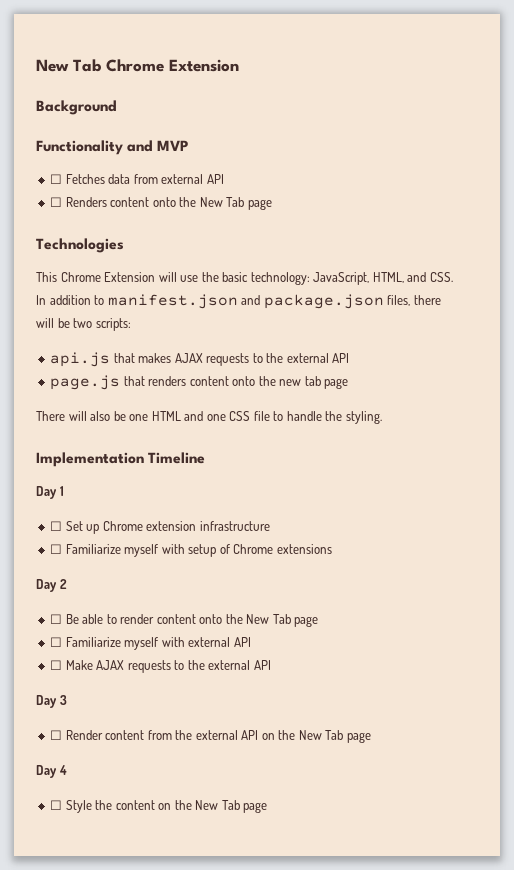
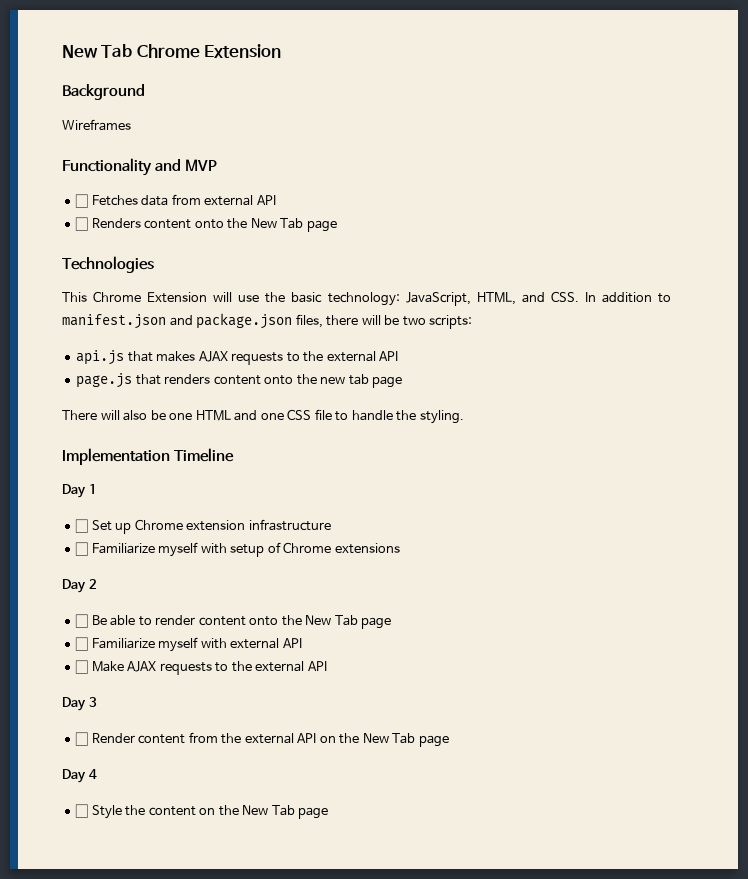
+ Wireframes

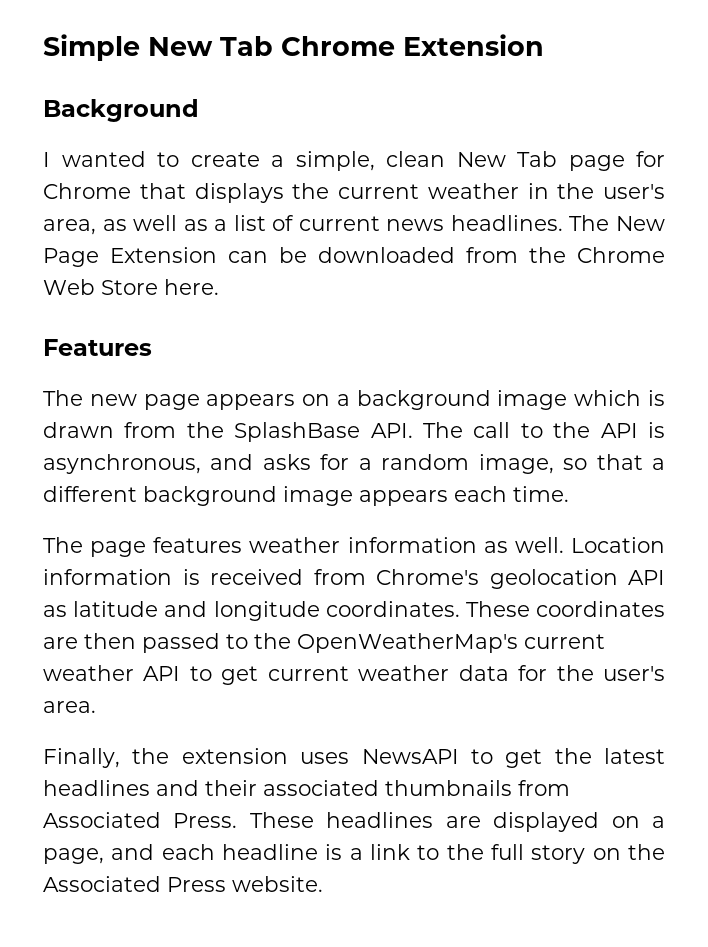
- New Tab Chrome Extension
+ Simple New Tab Chrome Extension
- Wireframes
- Functionality and MVP
- ☐ Fetches data from external API
- ☐ Renders content onto the New Tab page
- Technologies
- This Chrome Extension will use the basic technology: JavaScript, HTML, and CSS. In addition to manifest.json and package.json files, there will be two scripts:
- api.js that makes AJAX requests to the external API
- page.js that renders content onto the new tab page
- There will also be one HTML and one CSS file to handle the styling.
- Implementation Timeline
- Day 1
- ☐ Set up Chrome extension infrastructure
- ☐ Familiarize myself with setup of Chrome extensions
- Day 2
- ☐ Be able to render content onto the New Tab page
- ☐ Familiarize myself with external API
- ☐ Make AJAX requests to the external API
- Day 3
- ☐ Render content from the external API on the New Tab page
- Day 4
- ☐ Style the content on the New Tab page
+ I wanted to create a simple, clean New Tab page for Chrome that displays the current weather in the user's area, as well as a list of current news headlines. The New Page Extension can be downloaded from the Chrome Web Store here.
+ Features
+ The new page appears on a background image which is drawn from the SplashBase API. The call to the API is asynchronous, and asks for a random image, so that a different background image appears each time.
+ The page features weather information as well. Location information is received from Chrome's geolocation API as latitude and longitude coordinates. These coordinates are then passed to the OpenWeatherMap's current weather API to get current weather data for the user's area.
+ Finally, the extension uses NewsAPI to get the latest headlines and their associated thumbnails from Associated Press. These headlines are displayed on a page, and each headline is a link to the full story on the Associated Press website.

